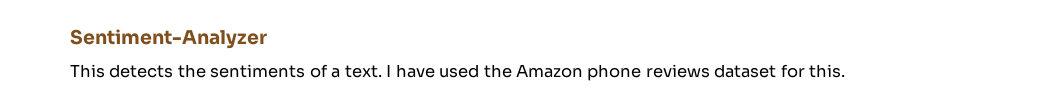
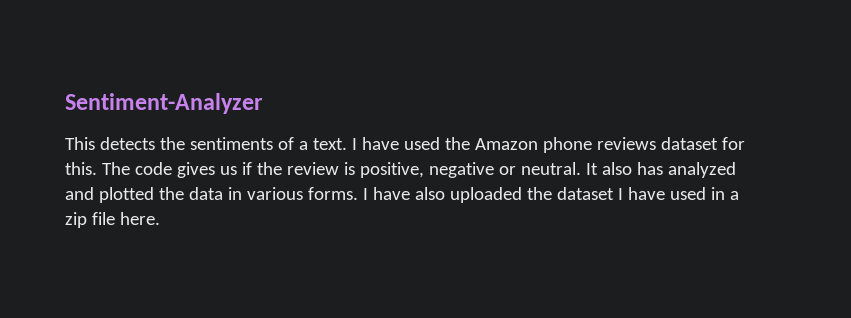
+ The code gives us if the review is positive, negative or neutral. It also has analyzed and plotted the data in various forms. I have also uploaded the dataset I have used in a zip file here.

